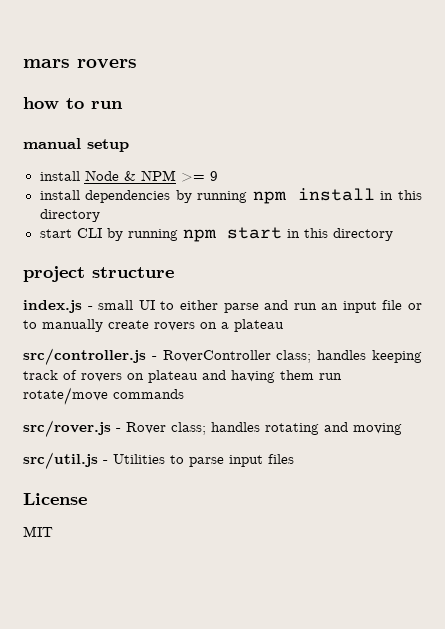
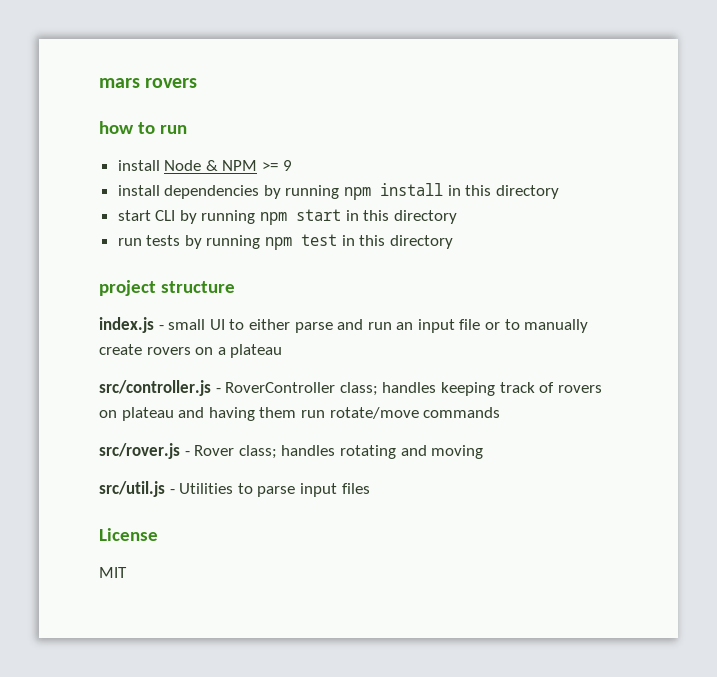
- manual setup
+ run tests by running npm test in this directory

